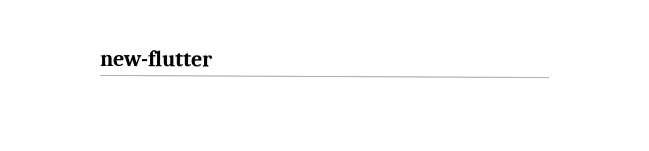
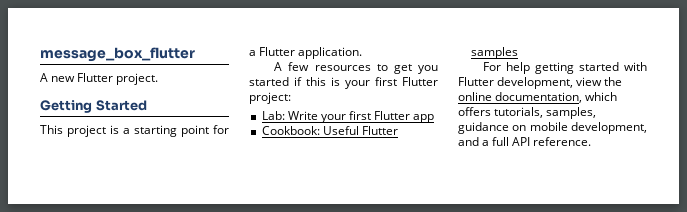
- new-flutter
+ message_box_flutter
+ A new Flutter project.
+ Getting Started
+ This project is a starting point for a Flutter application.
+ A few resources to get you started if this is your first Flutter project:
+ Lab: Write your first Flutter app
+ Cookbook: Useful Flutter samples
+ For help getting started with Flutter development, view the online documentation, which offers tutorials, samples, guidance on mobile development, and a full API reference.

